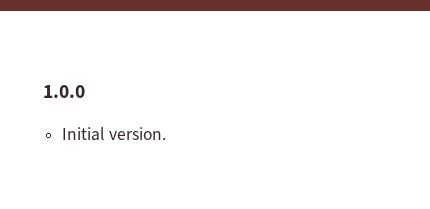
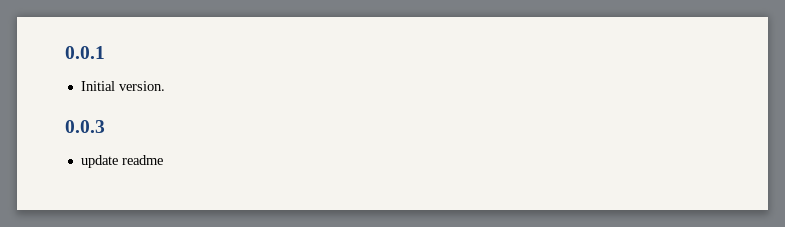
- 1.0.0
+ 0.0.1
+ 0.0.3
+ update readme

